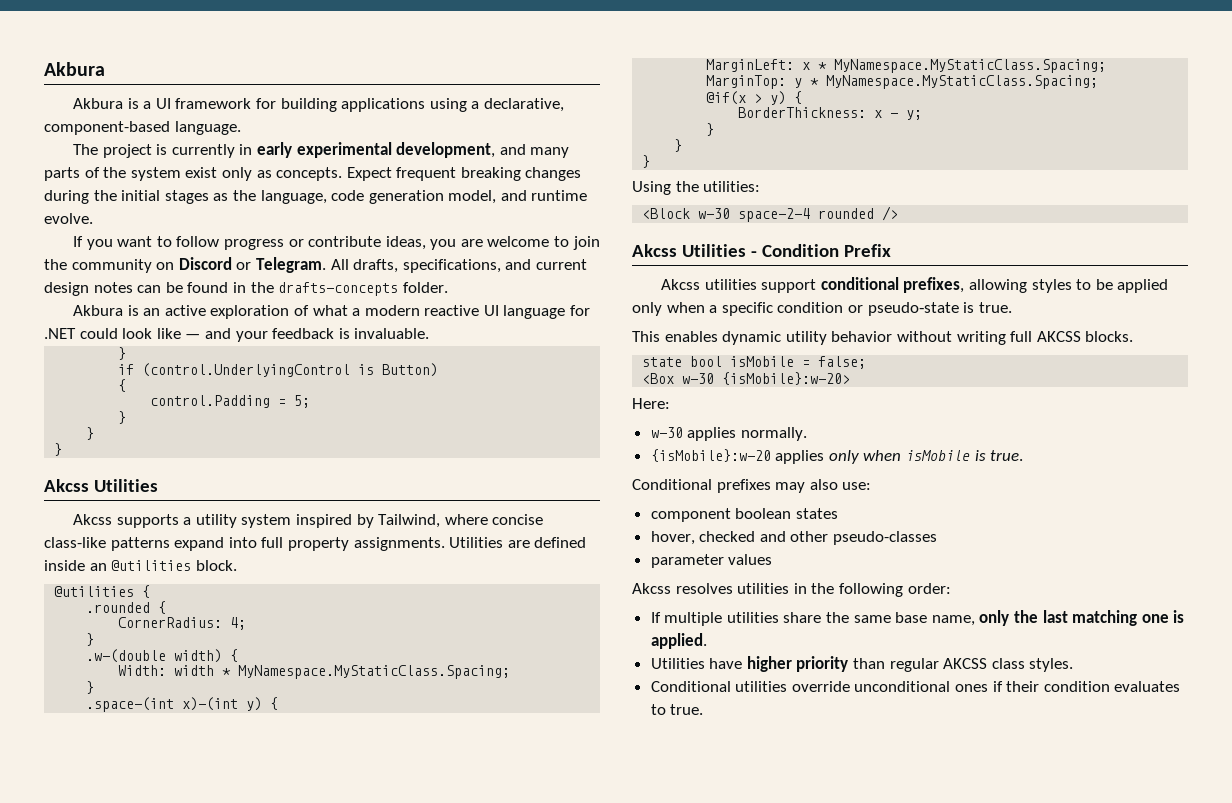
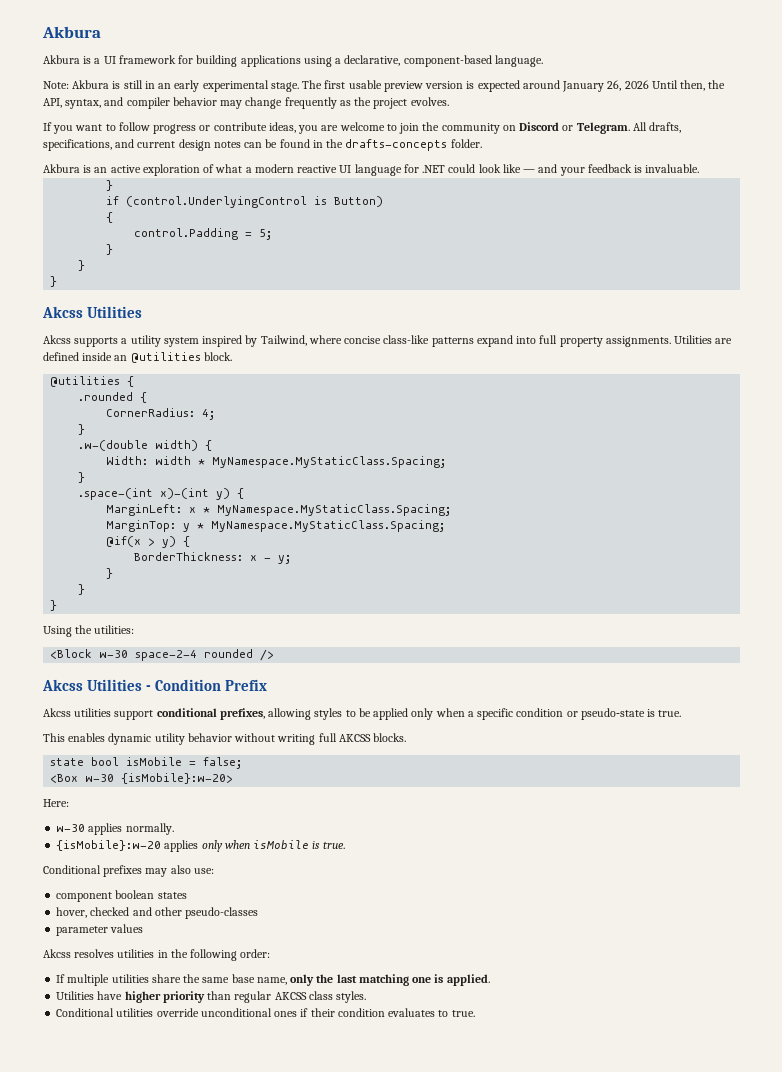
- The project is currently in early experimental development, and many parts of the system exist only as concepts. Expect frequent breaking changes during the initial stages as the language, code generation model, and runtime evolve.
+ Note: Akbura is still in an early experimental stage. The first usable preview version is expected around January 26, 2026 Until then, the API, syntax, and compiler behavior may change frequently as the project evolves.

